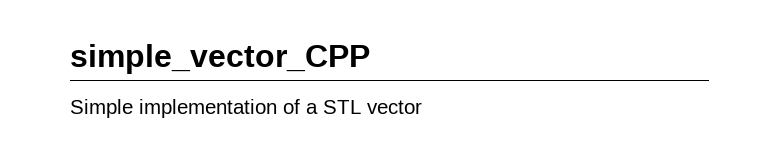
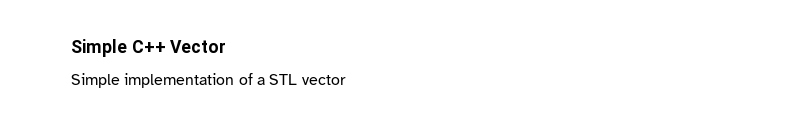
- simple_vector_CPP
+ Simple C++ Vector

